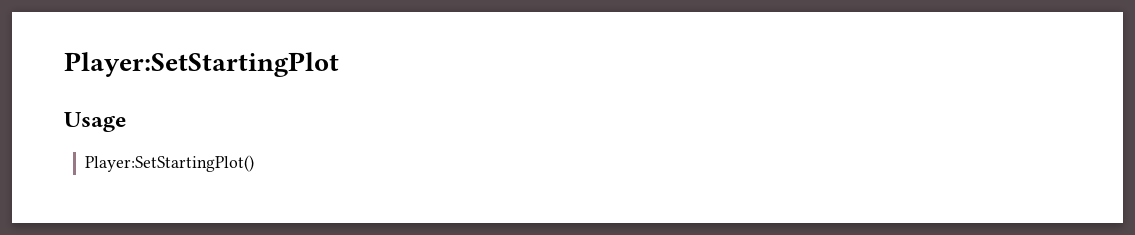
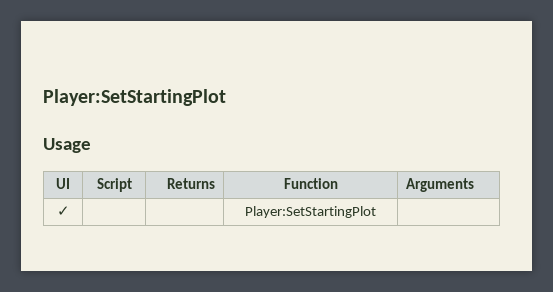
- Player:SetStartingPlot()
+ UI | Script | Returns | Function | Arguments
+ ✓ | | | Player:SetStartingPlot |

